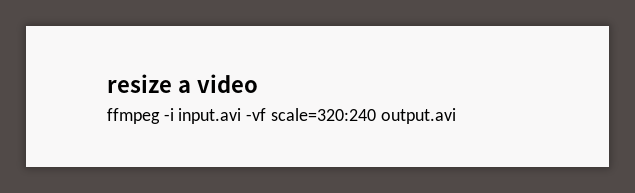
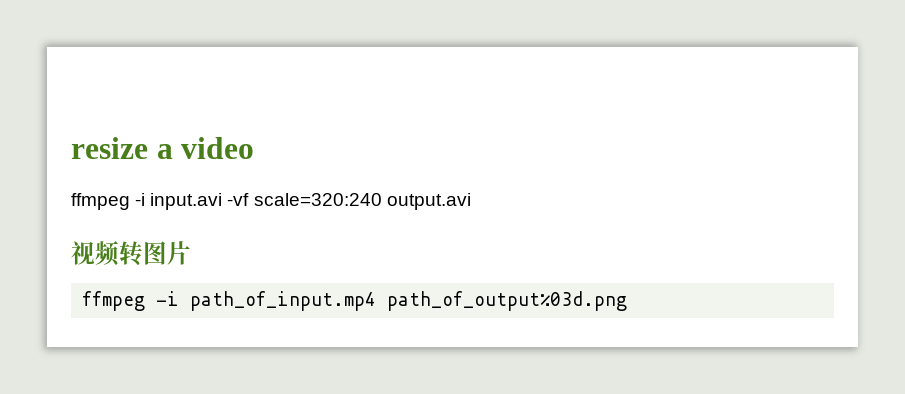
+ 视频转图片
+ ffmpeg -i path_of_input.mp4 path_of_output%03d.png

